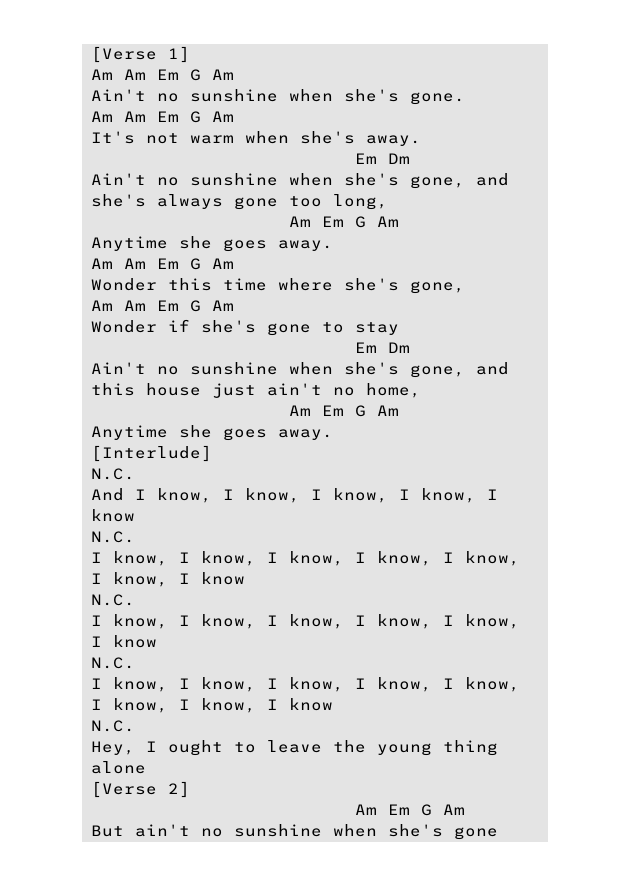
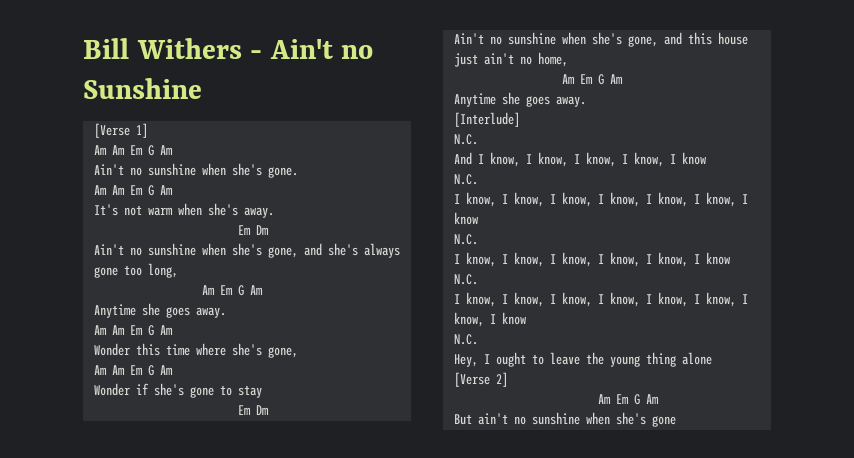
+ Bill Withers - Ain't no Sunshine

